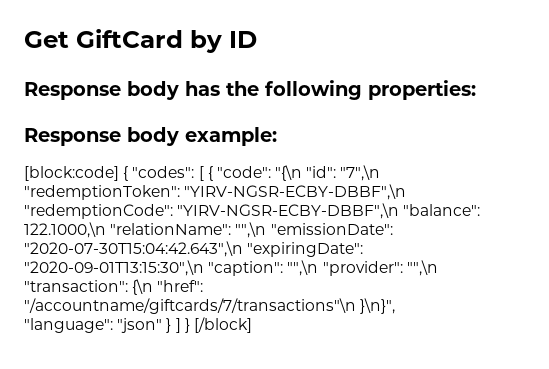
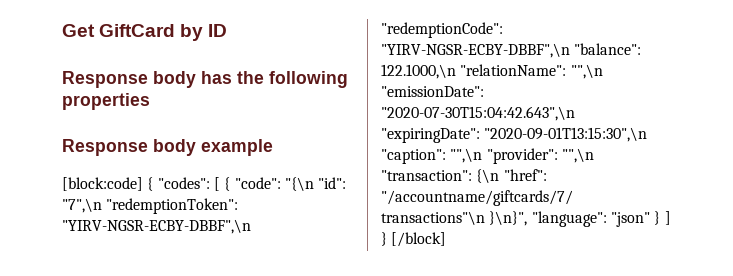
- Response body has the following properties:
- Response body example:
+ Response body has the following properties
+ Response body example

